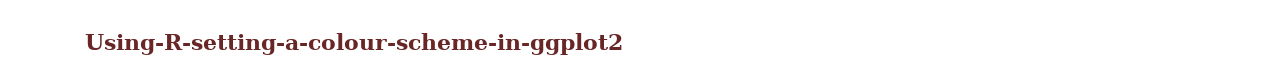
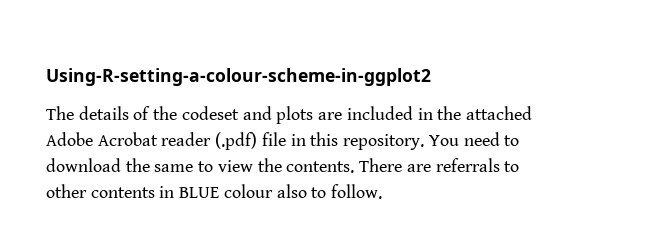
+ The details of the codeset and plots are included in the attached Adobe Acrobat reader (.pdf) file in this repository. You need to download the same to view the contents. There are referrals to other contents in BLUE colour also to follow.

